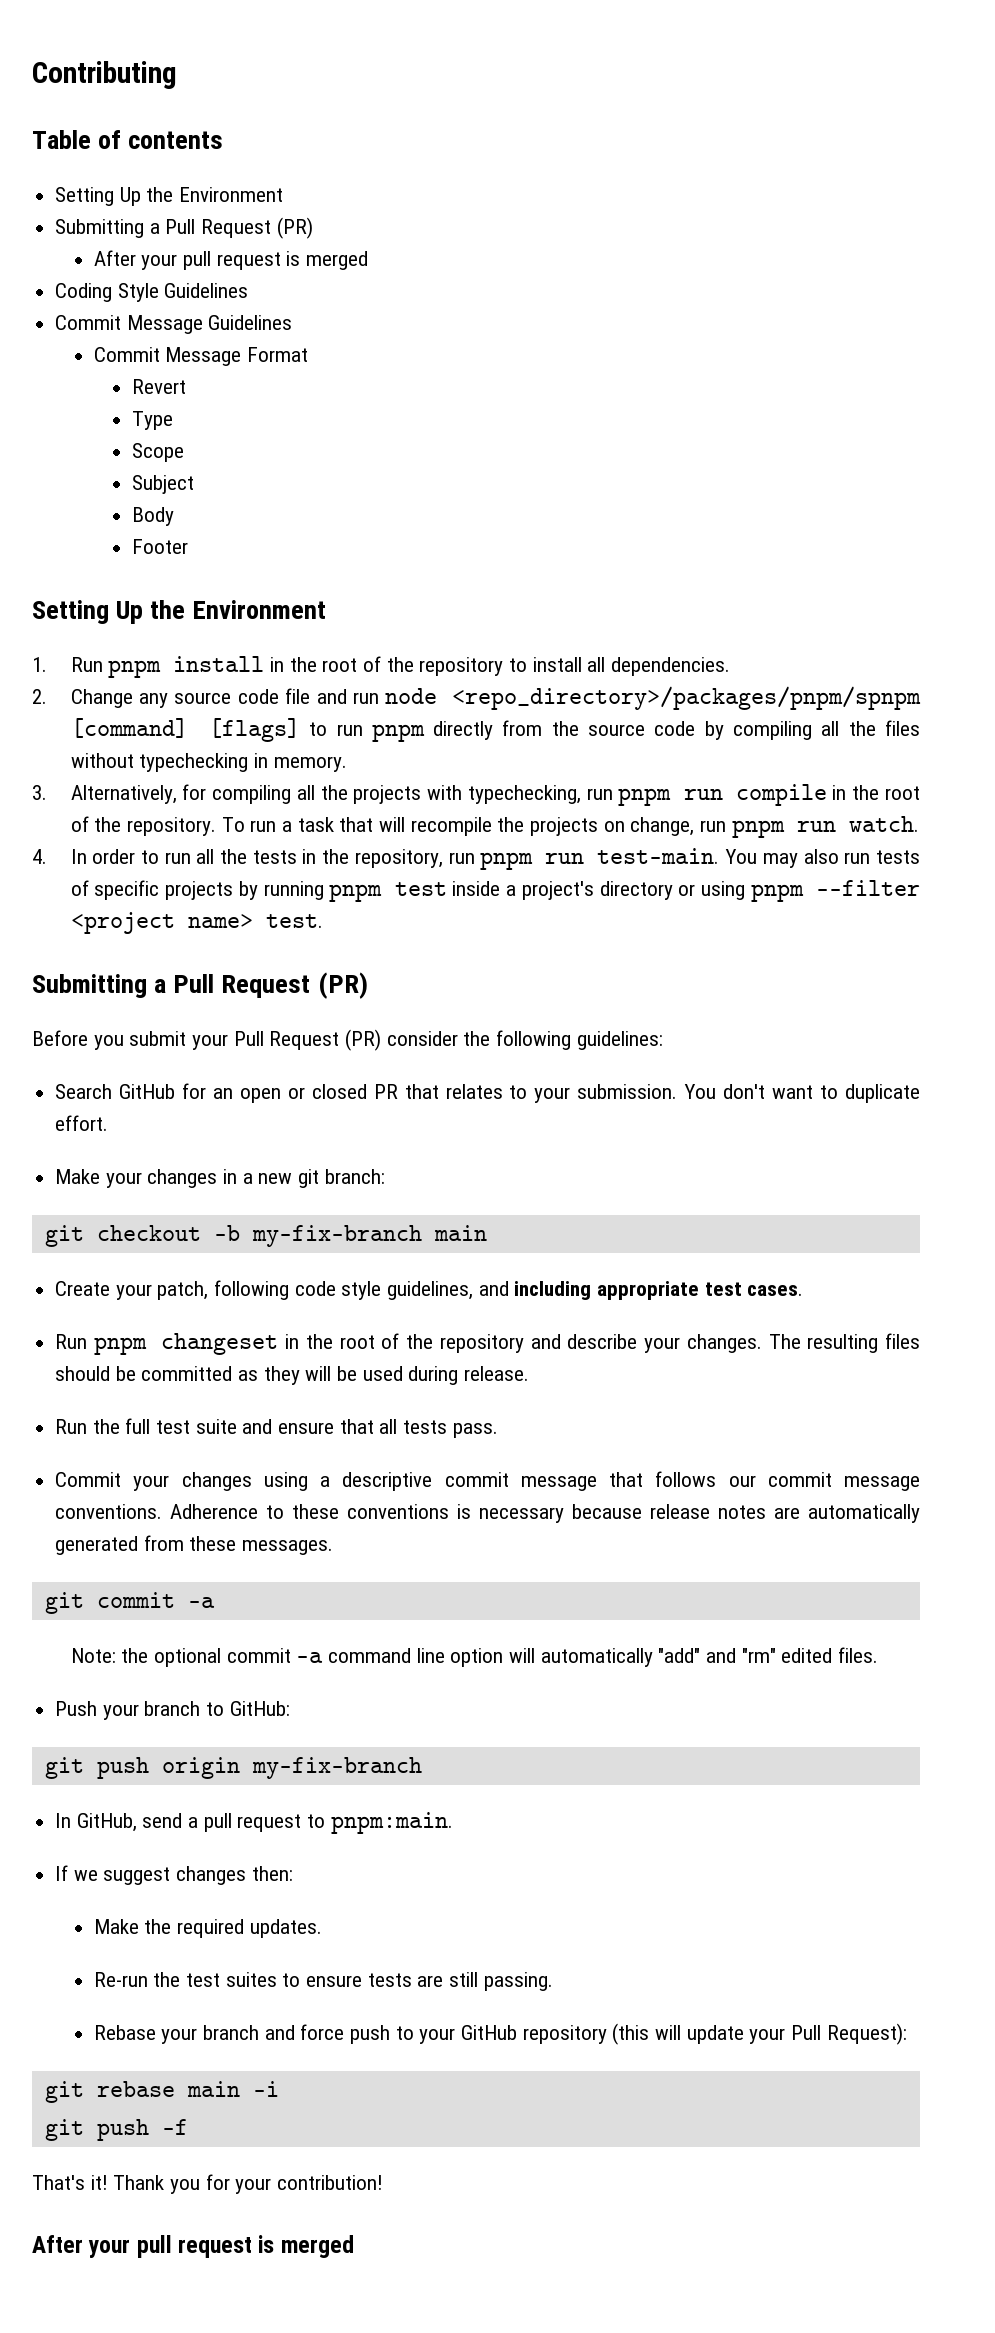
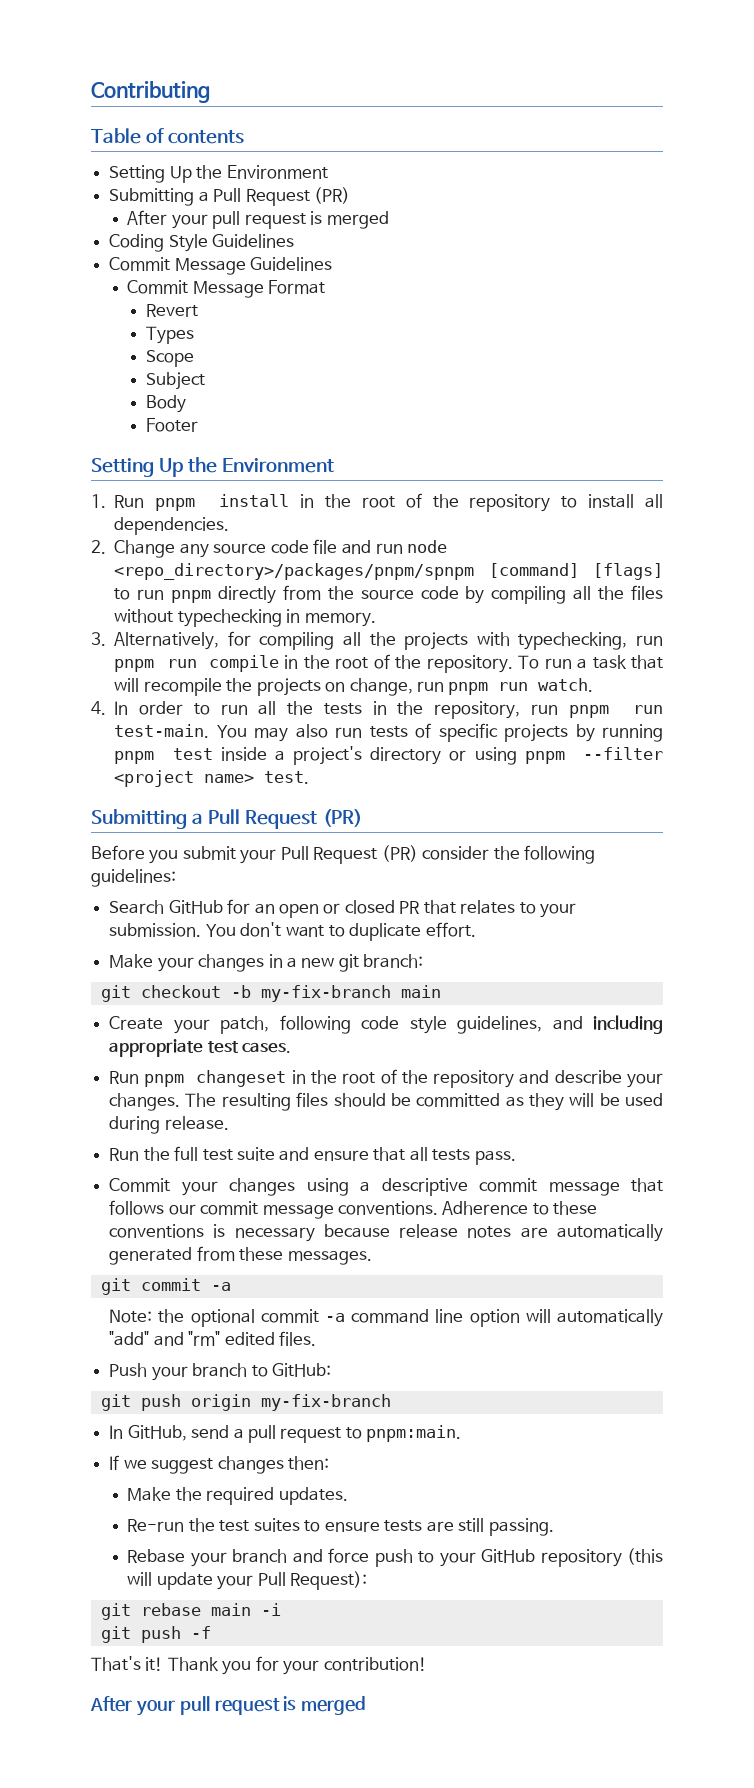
- Type
+ Types

